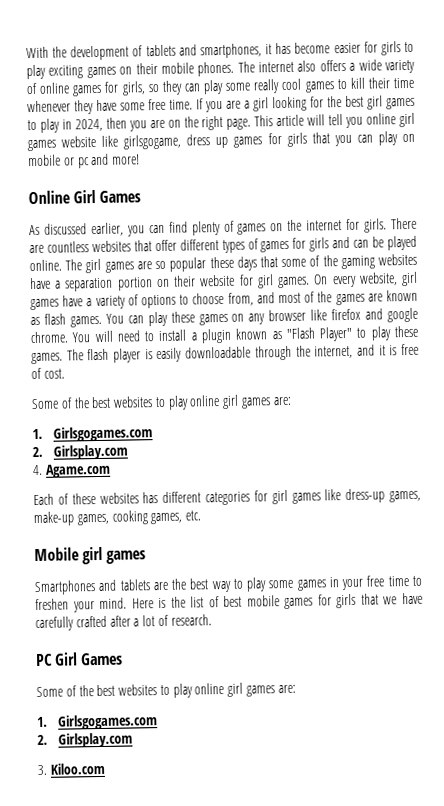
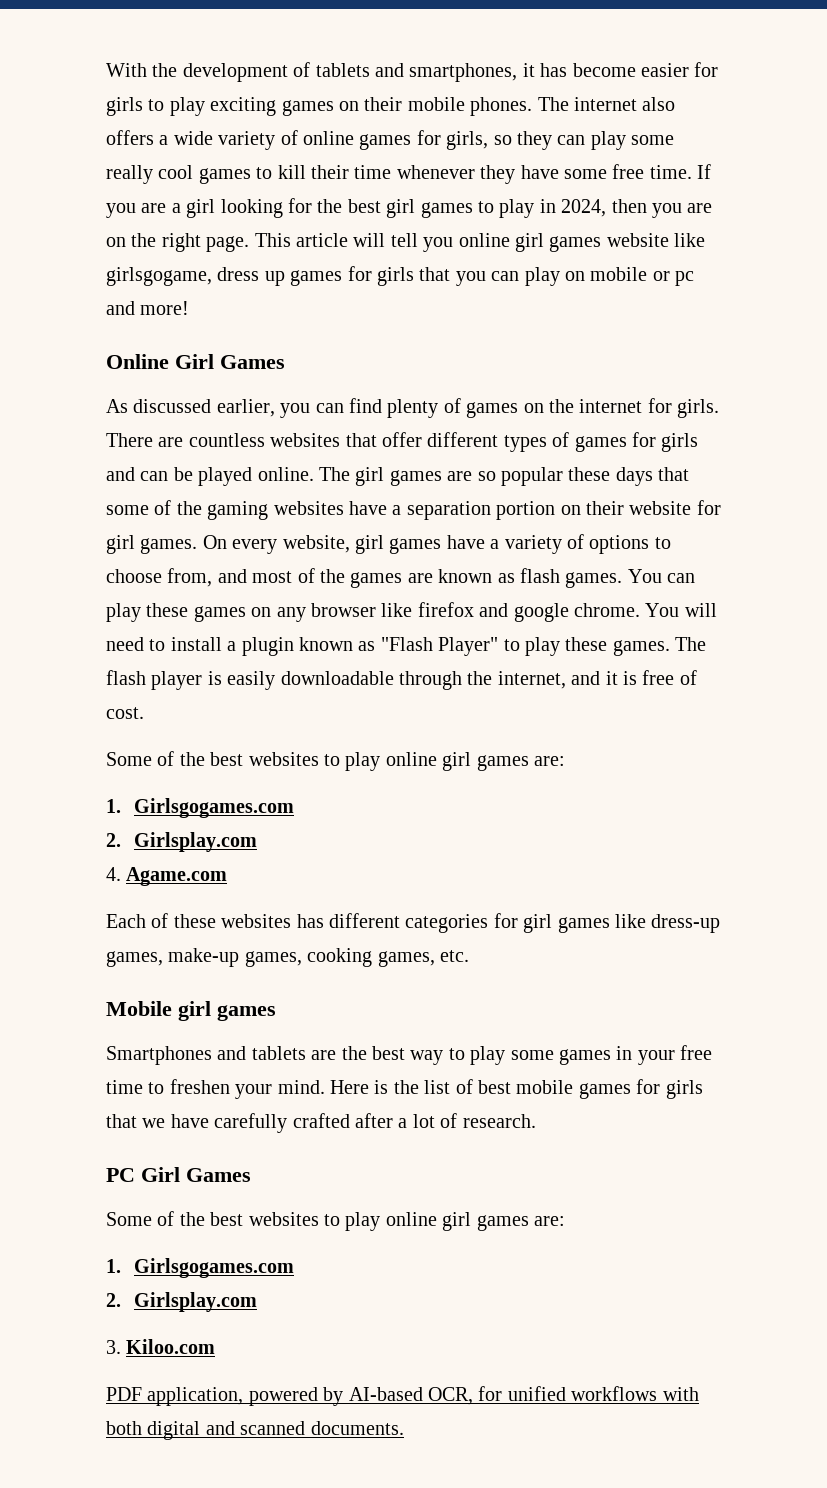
+ PDF application, powered by AI-based OCR, for unified workflows with both digital and scanned documents.

